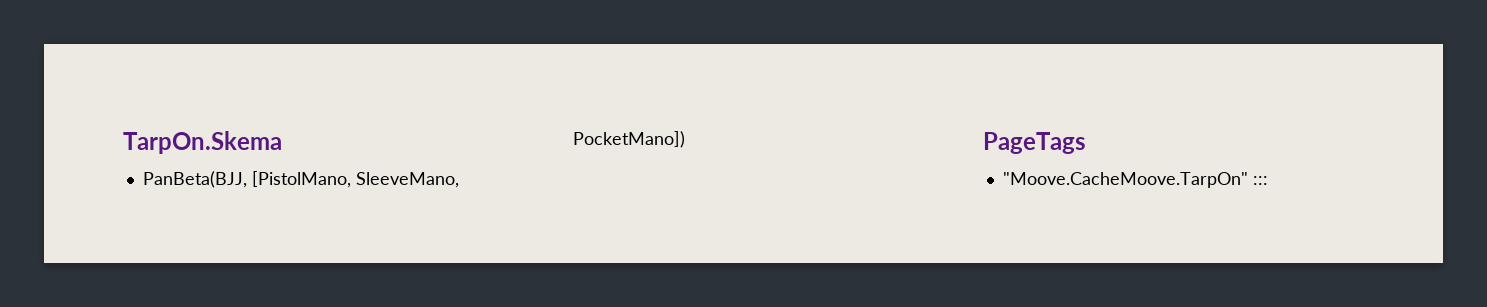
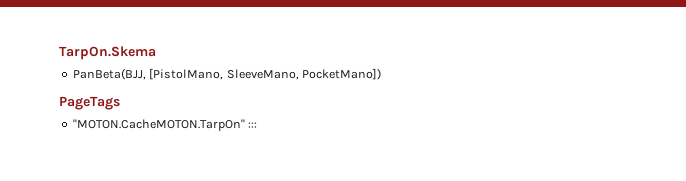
- "Moove.CacheMoove.TarpOn" :::
+ "MOTON.CacheMOTON.TarpOn" :::

